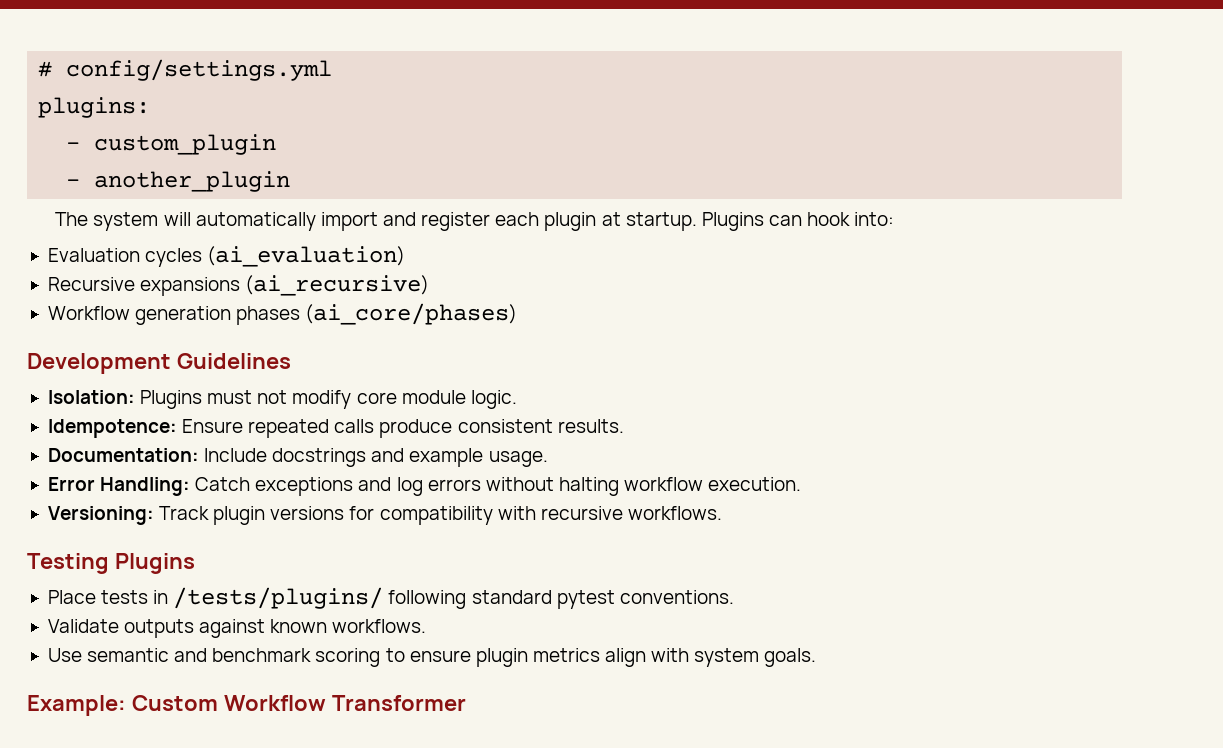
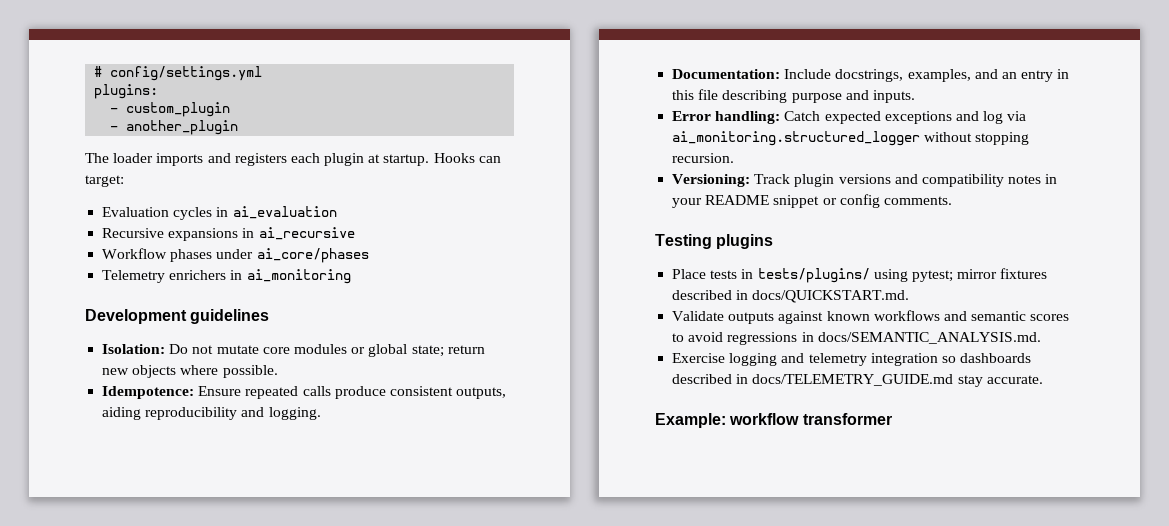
- The system will automatically import and register each plugin at startup. Plugins can hook into:
+ The loader imports and registers each plugin at startup. Hooks can target:
- Evaluation cycles (ai_evaluation)
+ Evaluation cycles in ai_evaluation
- Recursive expansions (ai_recursive)
- Workflow generation phases (ai_core/phases)
+ Recursive expansions in ai_recursive
+ Workflow phases under ai_core/phases
+ Telemetry enrichers in ai_monitoring
- Development Guidelines
+ Development guidelines
- Isolation: Plugins must not modify core module logic.
+ Isolation: Do not mutate core modules or global state; return new objects where possible.
- Idempotence: Ensure repeated calls produce consistent results.
- Documentation: Include docstrings and example usage.
- Error Handling: Catch exceptions and log errors without halting workflow execution.
- Versioning: Track plugin versions for compatibility with recursive workflows.
+ Idempotence: Ensure repeated calls produce consistent outputs, aiding reproducibility and logging.
+ Documentation: Include docstrings, examples, and an entry in this file describing purpose and inputs.
+ Error handling: Catch expected exceptions and log via ai_monitoring.structured_logger without stopping recursion.
+ Versioning: Track plugin versions and compatibility notes in your README snippet or config comments.
- Testing Plugins
+ Testing plugins
- Place tests in /tests/plugins/ following standard pytest conventions.
- Validate outputs against known workflows.
- Use semantic and benchmark scoring to ensure plugin metrics align with system goals.
- Example: Custom Workflow Transformer
+ Place tests in tests/plugins/ using pytest; mirror fixtures described in docs/QUICKSTART.md.
+ Validate outputs against known workflows and semantic scores to avoid regressions in docs/SEMANTIC_ANALYSIS.md.
+ Exercise logging and telemetry integration so dashboards described in docs/TELEMETRY_GUIDE.md stay accurate.
+ Example: workflow transformer

